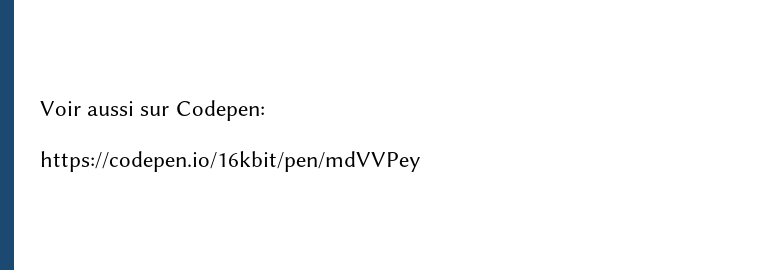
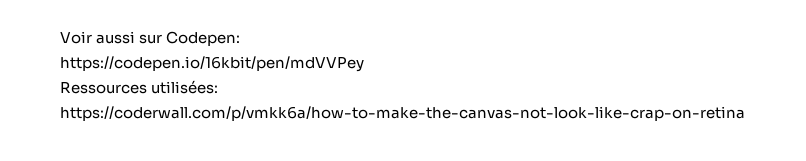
+ Ressources utilisées:
+ https://coderwall.com/p/vmkk6a/how-to-make-the-canvas-not-look-like-crap-on-retina

